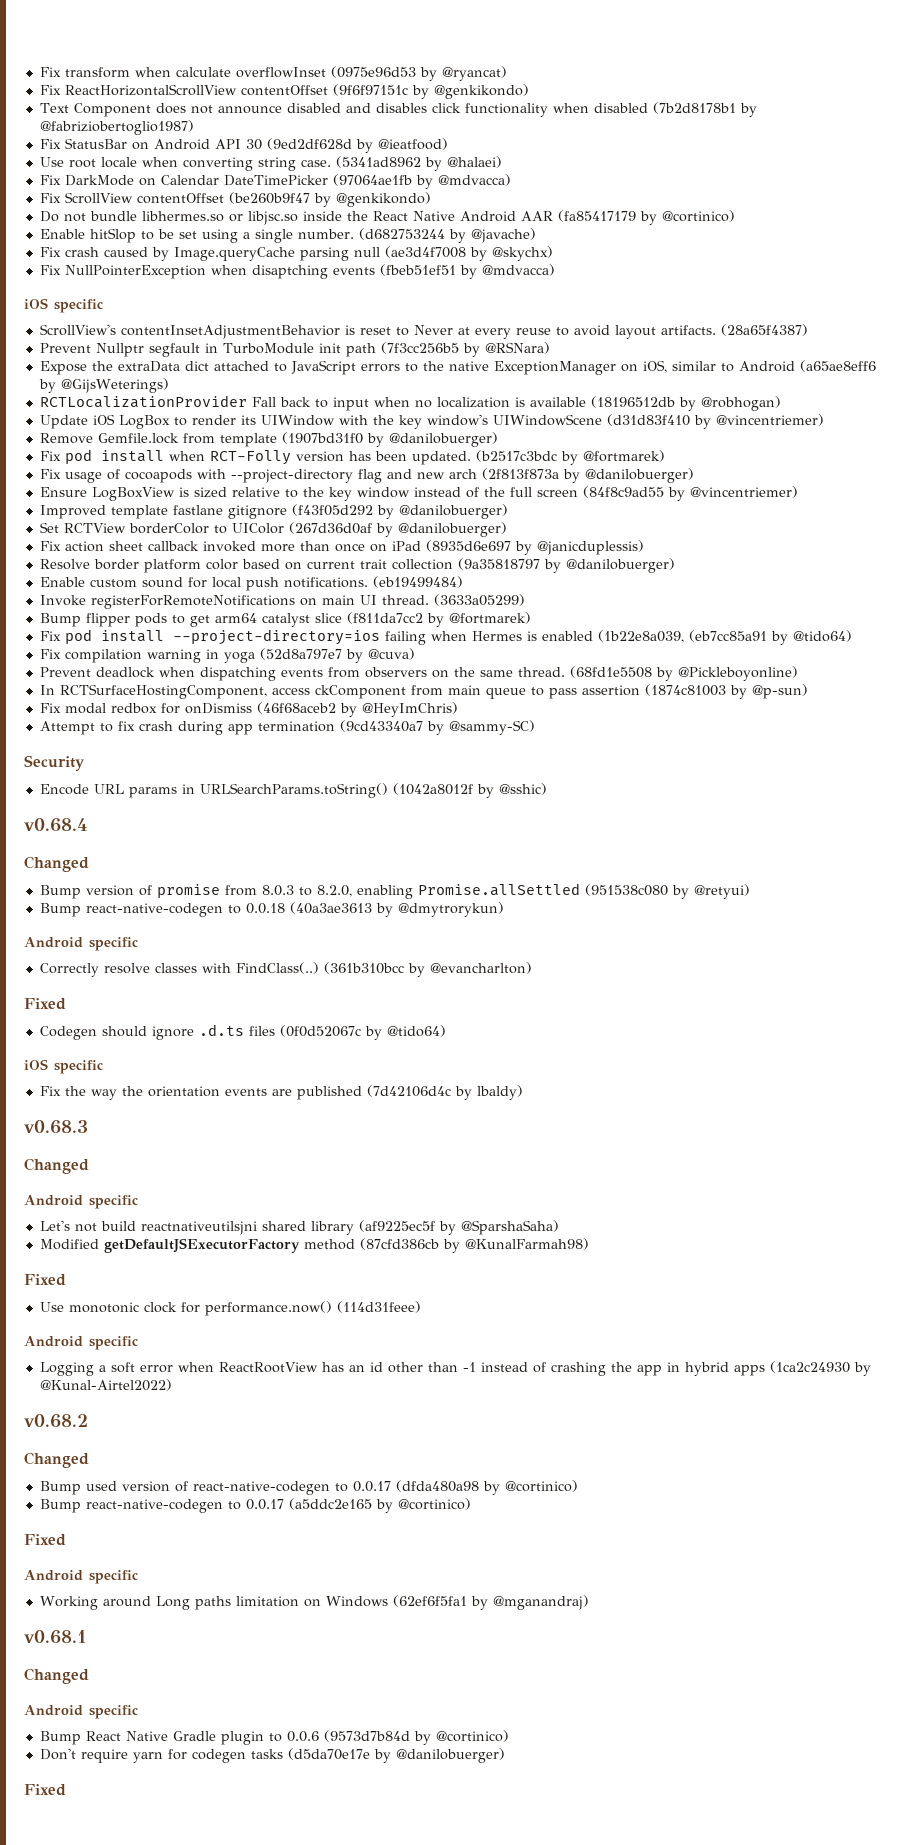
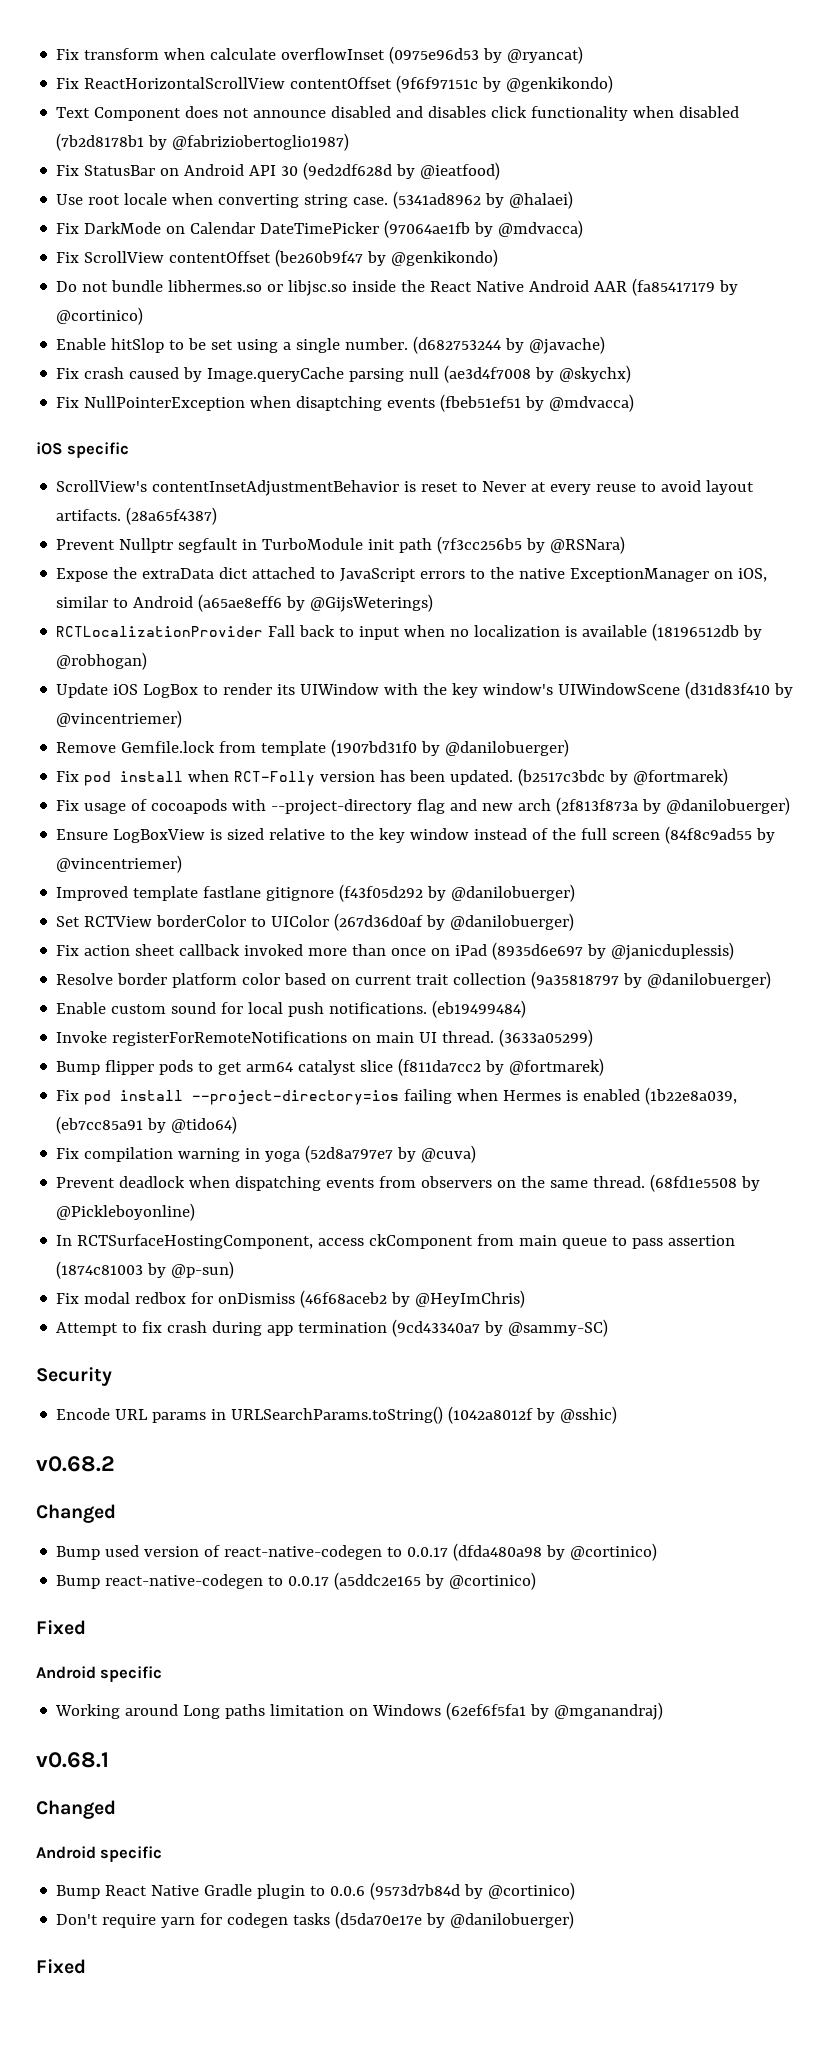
- v0.68.4
- Changed
- Bump version of promise from 8.0.3 to 8.2.0, enabling Promise.allSettled (951538c080 by @retyui)
- Bump react-native-codegen to 0.0.18 (40a3ae3613 by @dmytrorykun)
- Android specific
- Correctly resolve classes with FindClass(..) (361b310bcc by @evancharlton)
- Fixed
- Codegen should ignore .d.ts files (0f0d52067c by @tido64)
- iOS specific
- Fix the way the orientation events are published (7d42106d4c by lbaldy)
- v0.68.3
- Changed
- Android specific
- Let's not build reactnativeutilsjni shared library (af9225ec5f by @SparshaSaha)
- Modified getDefaultJSExecutorFactory method (87cfd386cb by @KunalFarmah98)
- Fixed
- Use monotonic clock for performance.now() (114d31feee)
- Android specific
- Logging a soft error when ReactRootView has an id other than -1 instead of crashing the app in hybrid apps (1ca2c24930 by @Kunal-Airtel2022)

